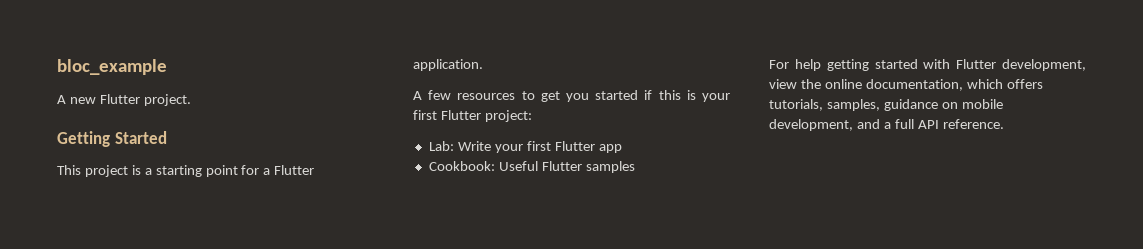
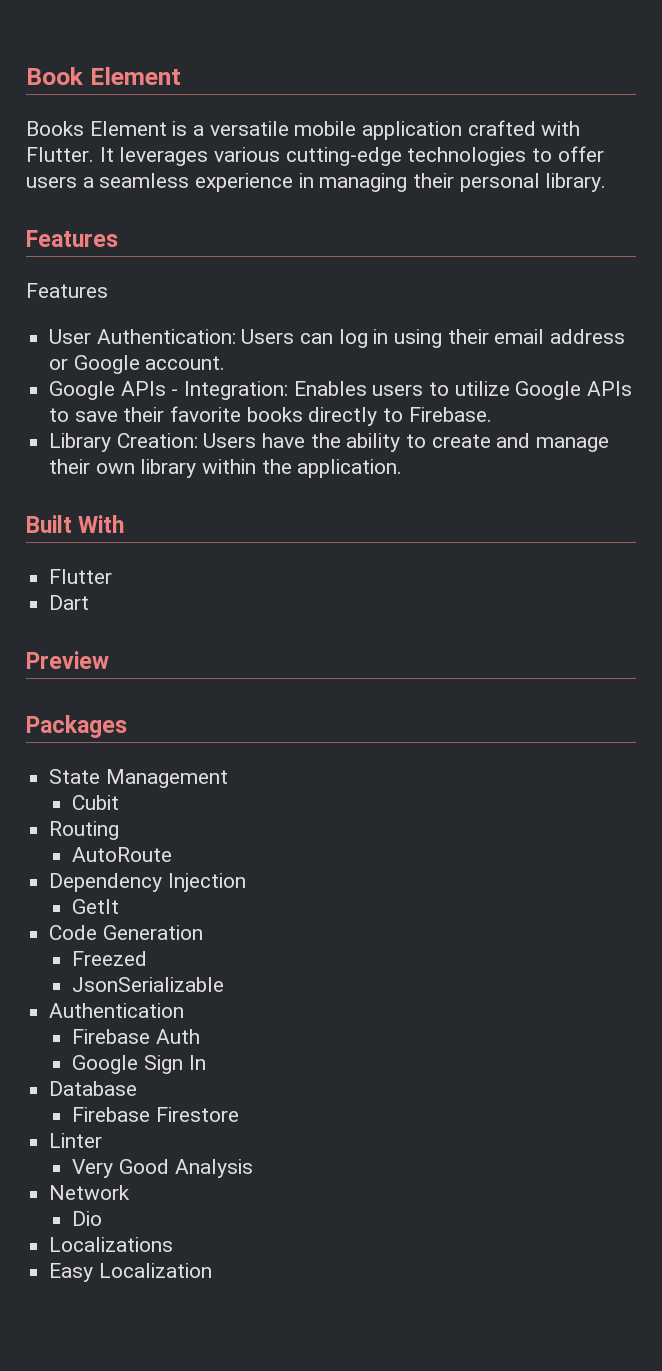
- bloc_example
- A new Flutter project.
- Getting Started
- This project is a starting point for a Flutter application.
- A few resources to get you started if this is your first Flutter project:
- Lab: Write your first Flutter app
- Cookbook: Useful Flutter samples
- For help getting started with Flutter development, view the online documentation, which offers tutorials, samples, guidance on mobile development, and a full API reference.
+ Book Element
+ Books Element is a versatile mobile application crafted with Flutter. It leverages various cutting-edge technologies to offer users a seamless experience in managing their personal library.
+ Features
+ Features
+ User Authentication: Users can log in using their email address or Google account.
+ Google APIs - Integration: Enables users to utilize Google APIs to save their favorite books directly to Firebase.
+ Library Creation: Users have the ability to create and manage their own library within the application.
+ Built With
+ Flutter
+ Dart
+ Preview
+ Packages
+ State Management
+ Cubit
+ Routing
+ AutoRoute
+ Dependency Injection
+ GetIt
+ Code Generation
+ Freezed
+ JsonSerializable
+ Authentication
+ Firebase Auth
+ Google Sign In
+ Database
+ Firebase Firestore
+ Linter
+ Very Good Analysis
+ Network
+ Dio
+ Localizations
+ Easy Localization

